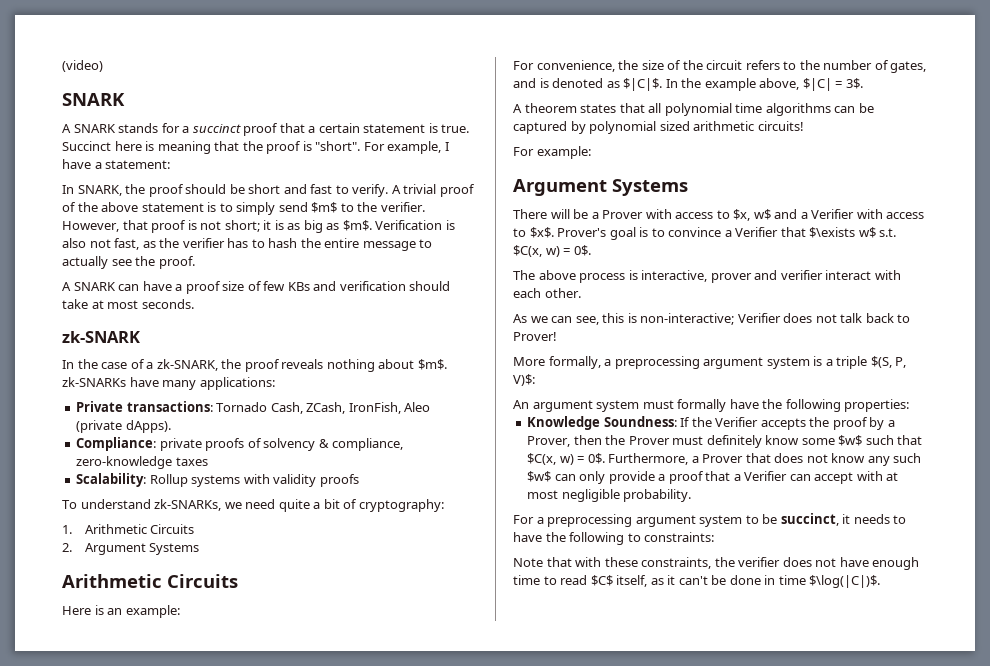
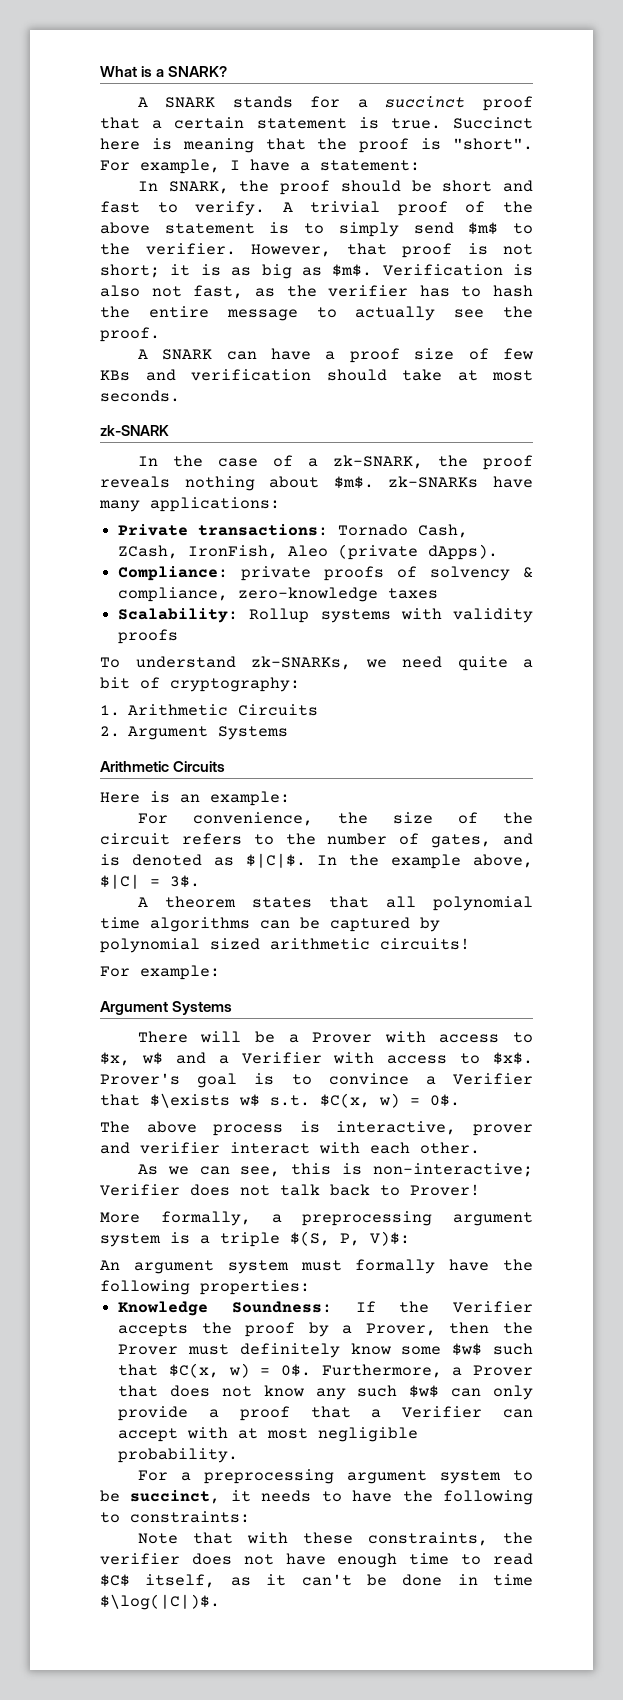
- (video)
- SNARK
+ What is a SNARK?

